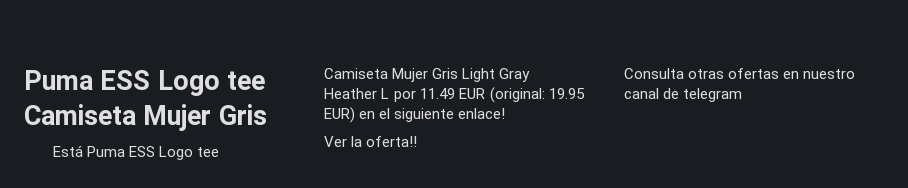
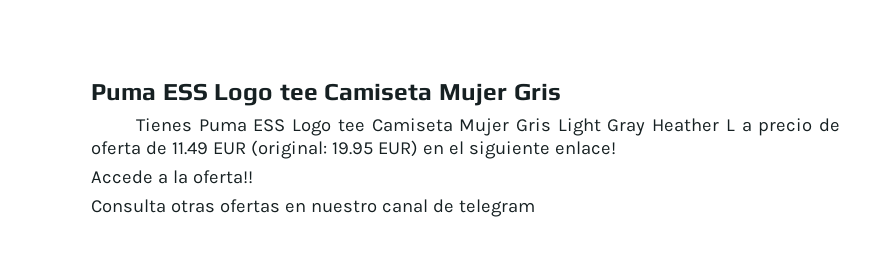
- Está Puma ESS Logo tee Camiseta Mujer Gris Light Gray Heather L por 11.49 EUR (original: 19.95 EUR) en el siguiente enlace!
+ Tienes Puma ESS Logo tee Camiseta Mujer Gris Light Gray Heather L a precio de oferta de 11.49 EUR (original: 19.95 EUR) en el siguiente enlace!
- Ver la oferta!!
+ Accede a la oferta!!

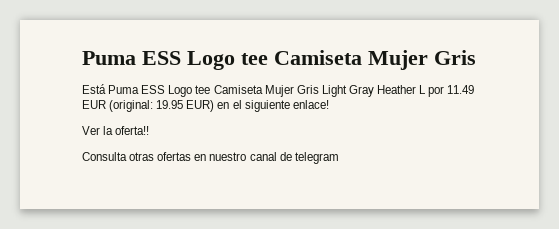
- Tienes Puma ESS Logo tee Camiseta Mujer Gris Light Gray Heather L a precio de oferta de 11.49 EUR (original: 19.95 EUR) en el siguiente enlace!
+ Está Puma ESS Logo tee Camiseta Mujer Gris Light Gray Heather L por 11.49 EUR (original: 19.95 EUR) en el siguiente enlace!
- Accede a la oferta!!
+ Ver la oferta!!

